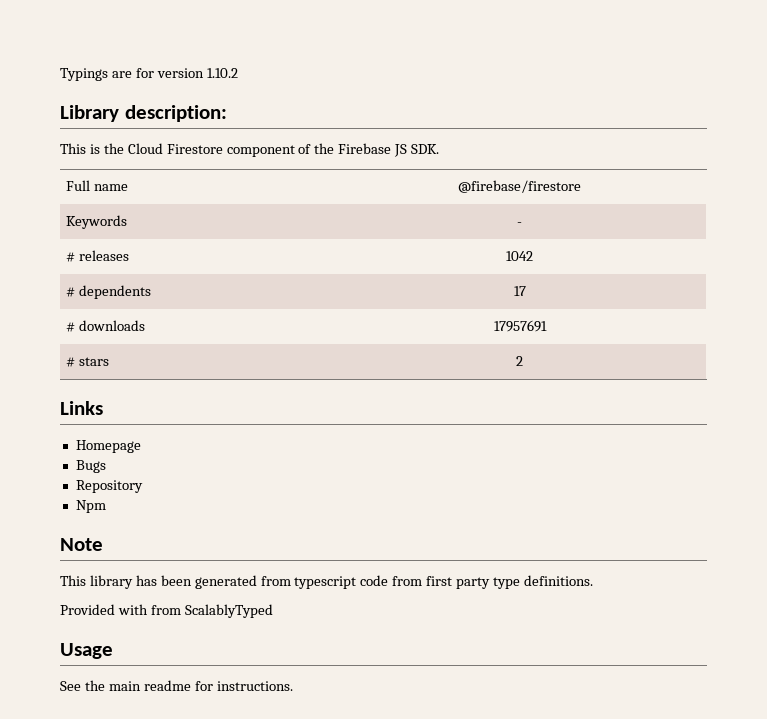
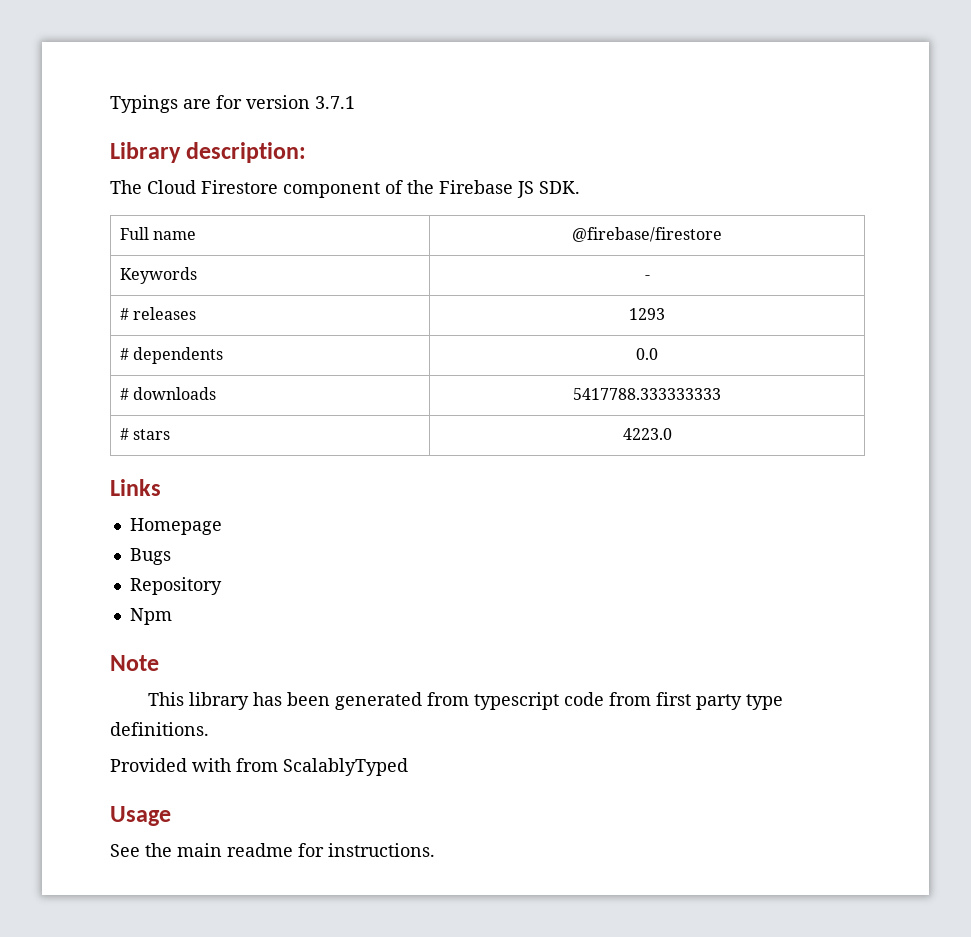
- Typings are for version 1.10.2
+ Typings are for version 3.7.1
- This is the Cloud Firestore component of the Firebase JS SDK.
+ The Cloud Firestore component of the Firebase JS SDK.
- # releases | 1042
+ # releases | 1293
- # dependents | 17
+ # dependents | 0.0
- # downloads | 17957691
+ # downloads | 5417788.333333333
- # stars | 2
+ # stars | 4223.0

